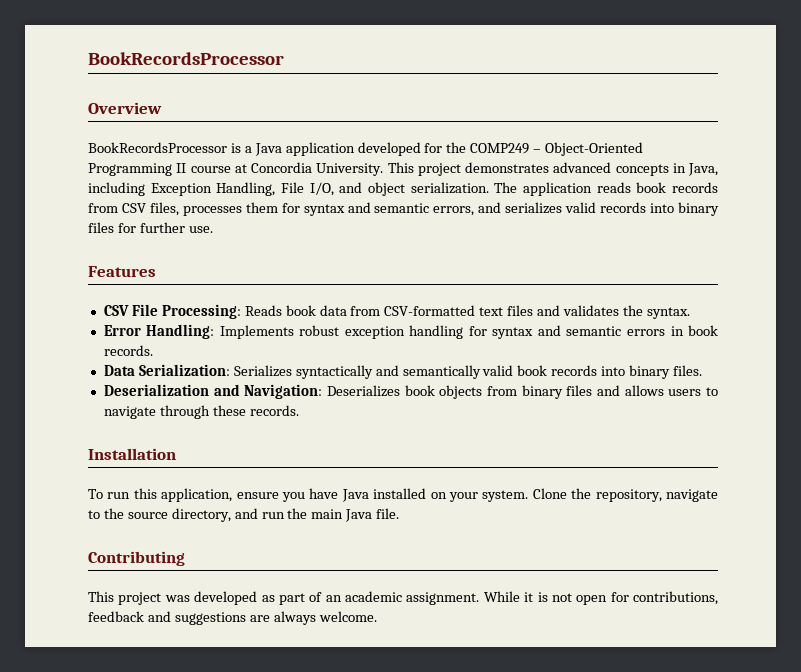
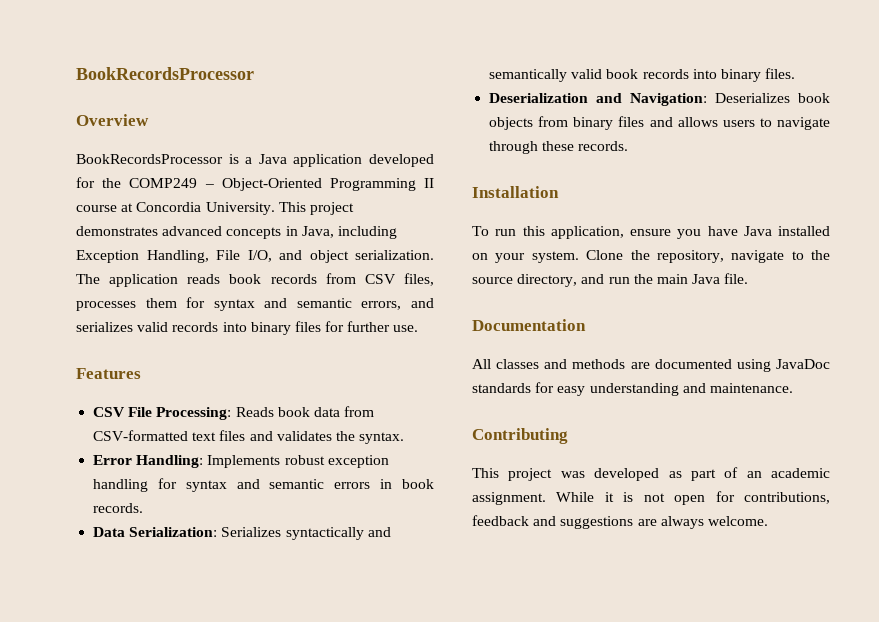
+ Documentation
+ All classes and methods are documented using JavaDoc standards for easy understanding and maintenance.

